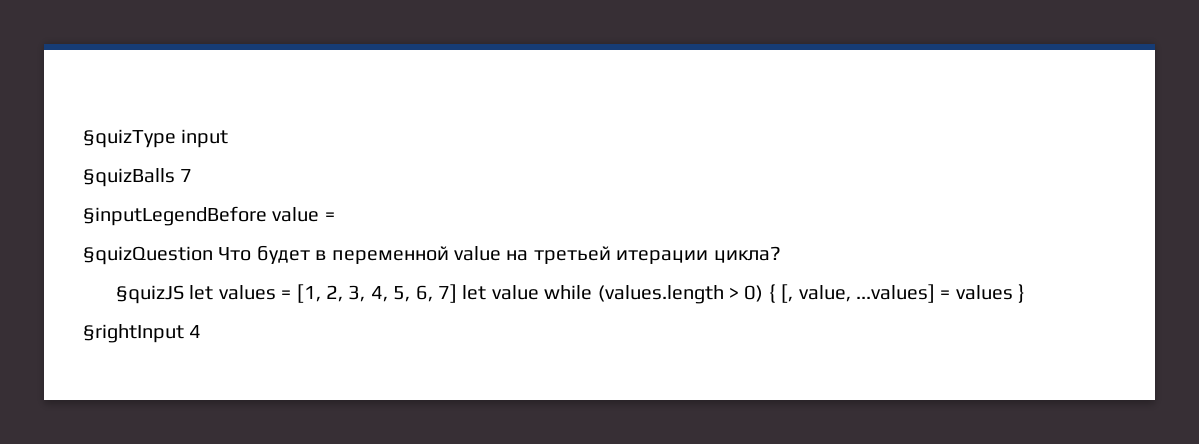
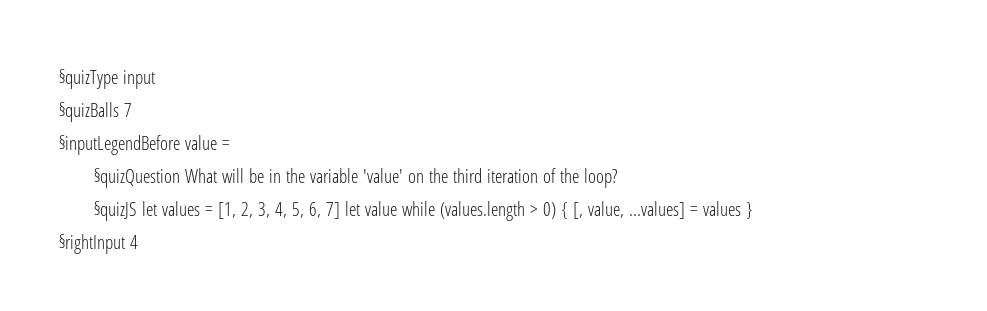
- §quizQuestion Что будет в переменной value на третьей итерации цикла?
+ §quizQuestion What will be in the variable 'value' on the third iteration of the loop?

